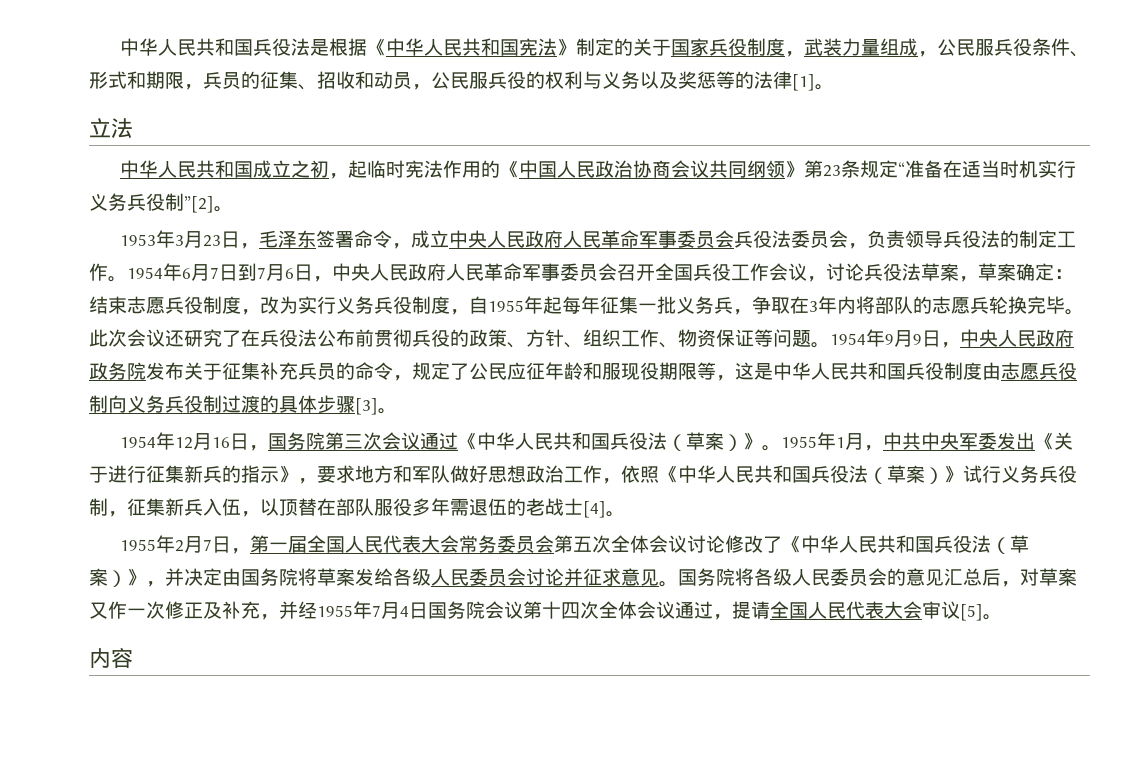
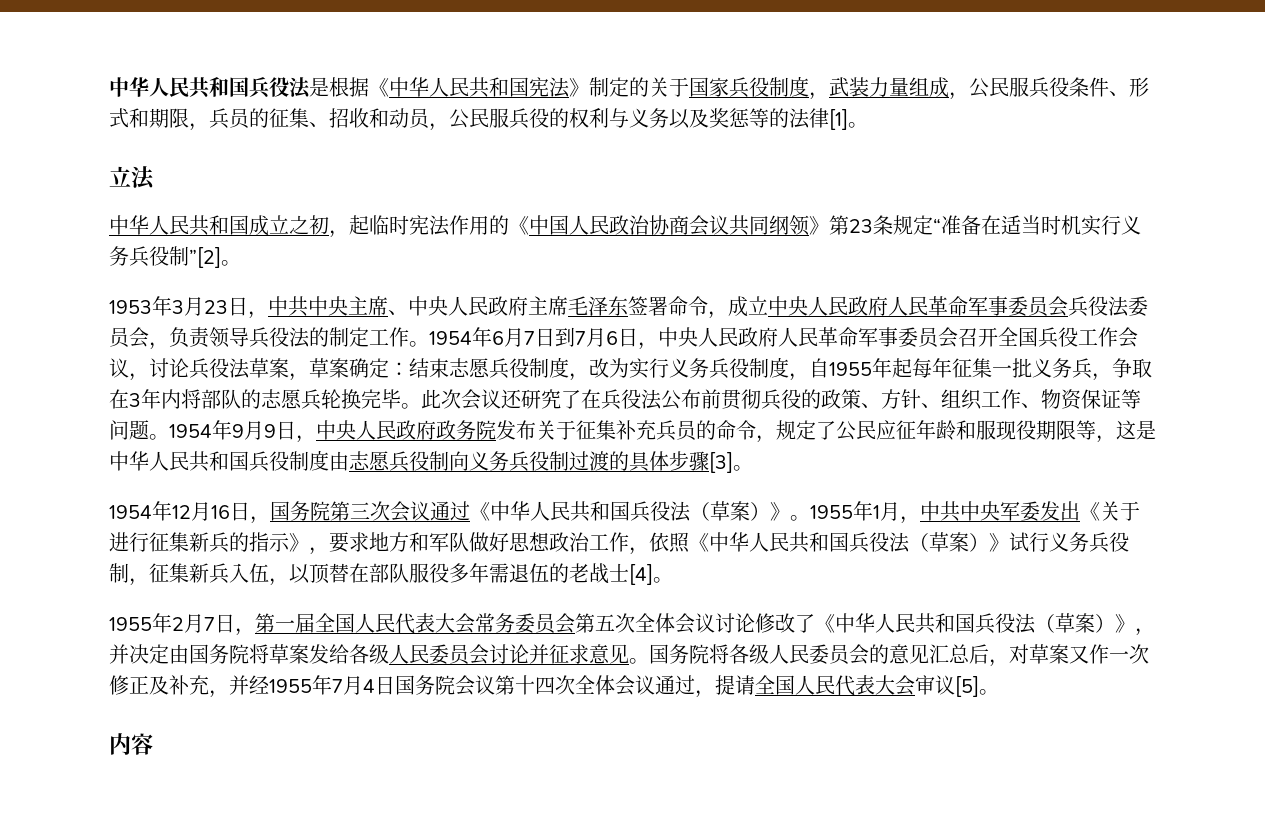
- 1953年3月23日，毛泽东签署命令，成立中央人民政府人民革命军事委员会兵役法委员会，负责领导兵役法的制定工作。
+ 1953年3月23日，中共中央主席、中央人民政府主席毛泽东签署命令，成立中央人民政府人民革命军事委员会兵役法委员会，负责领导兵役法的制定工作。

